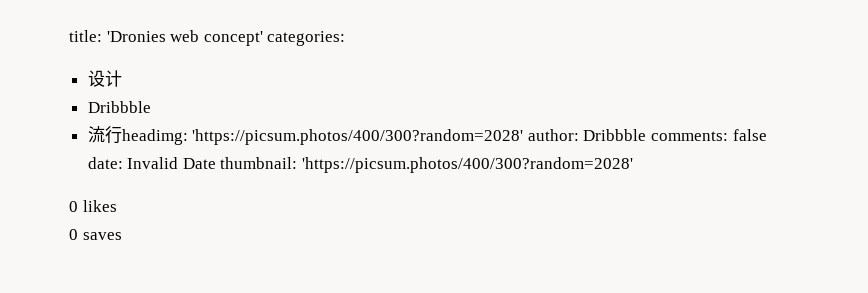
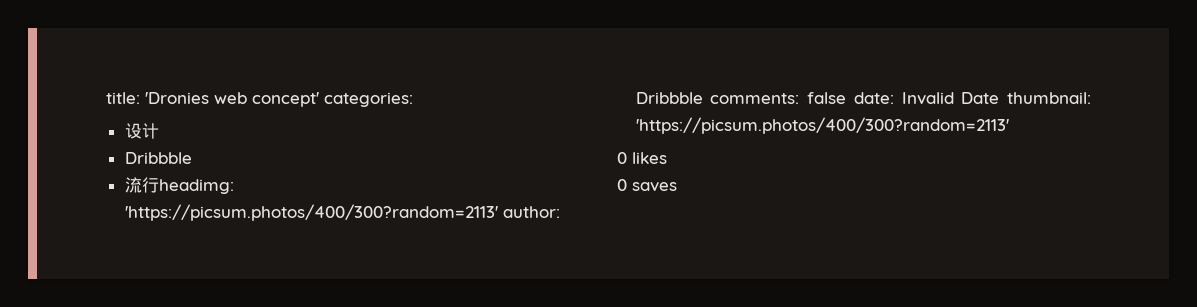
- 流行headimg: 'https://picsum.photos/400/300?random=2028' author: Dribbble comments: false date: Invalid Date thumbnail: 'https://picsum.photos/400/300?random=2028'
+ 流行headimg: 'https://picsum.photos/400/300?random=2113' author: Dribbble comments: false date: Invalid Date thumbnail: 'https://picsum.photos/400/300?random=2113'

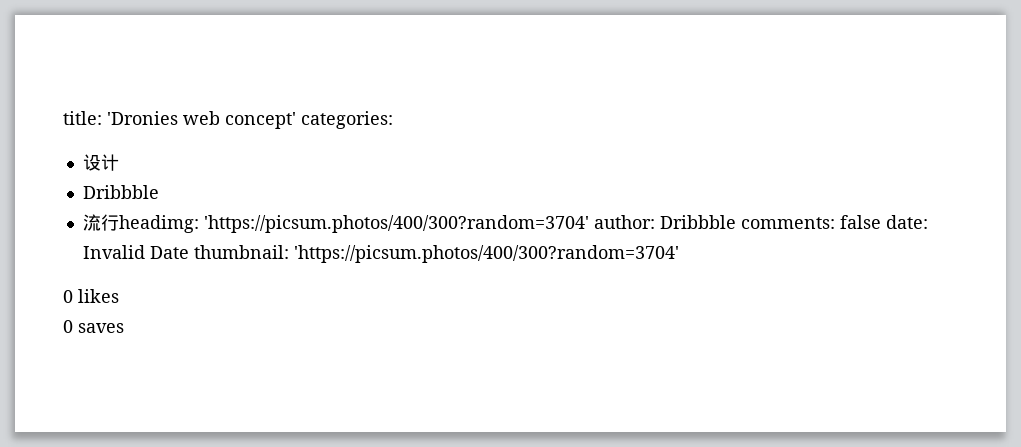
- 流行headimg: 'https://picsum.photos/400/300?random=2113' author: Dribbble comments: false date: Invalid Date thumbnail: 'https://picsum.photos/400/300?random=2113'
+ 流行headimg: 'https://picsum.photos/400/300?random=3704' author: Dribbble comments: false date: Invalid Date thumbnail: 'https://picsum.photos/400/300?random=3704'

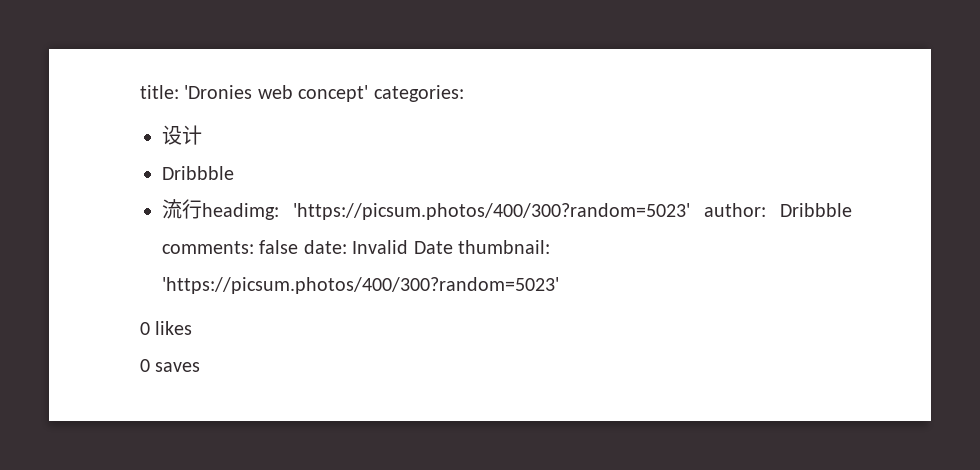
- 流行headimg: 'https://picsum.photos/400/300?random=3704' author: Dribbble comments: false date: Invalid Date thumbnail: 'https://picsum.photos/400/300?random=3704'
+ 流行headimg: 'https://picsum.photos/400/300?random=5023' author: Dribbble comments: false date: Invalid Date thumbnail: 'https://picsum.photos/400/300?random=5023'

